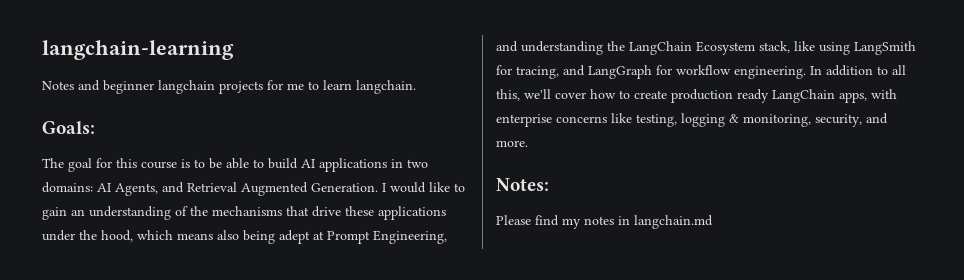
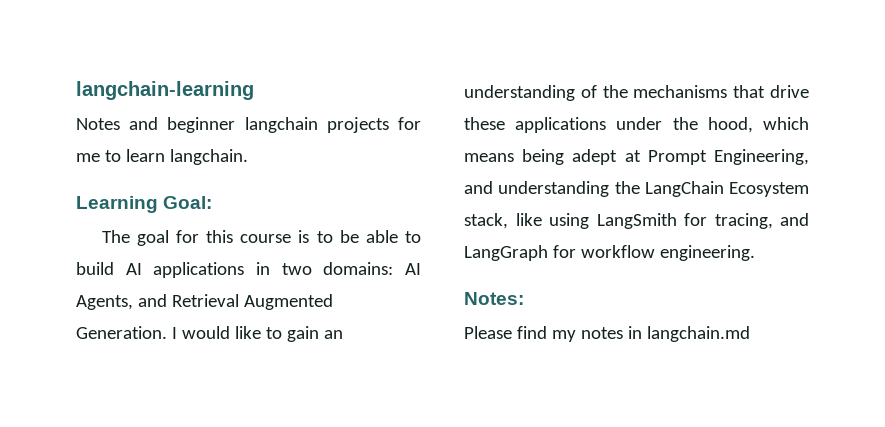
- Goals:
+ Learning Goal:
- I would like to gain an understanding of the mechanisms that drive these applications under the hood, which means also being adept at Prompt Engineering, and understanding the LangChain Ecosystem stack, like using LangSmith for tracing, and LangGraph for workflow engineering. In addition to all this, we'll cover how to create production ready LangChain apps, with enterprise concerns like testing, logging & monitoring, security, and more.
+ I would like to gain an understanding of the mechanisms that drive these applications under the hood, which means being adept at Prompt Engineering, and understanding the LangChain Ecosystem stack, like using LangSmith for tracing, and LangGraph for workflow engineering.

